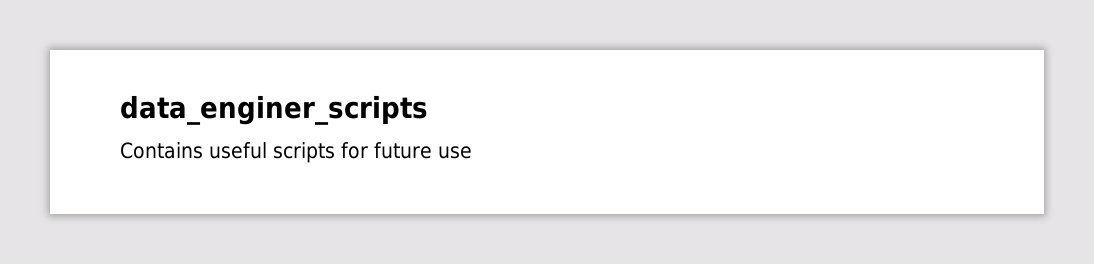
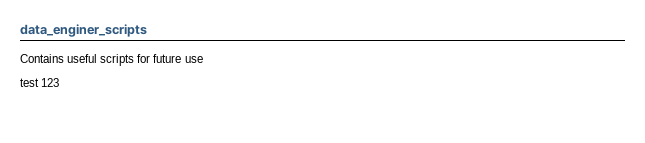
+ test 123

